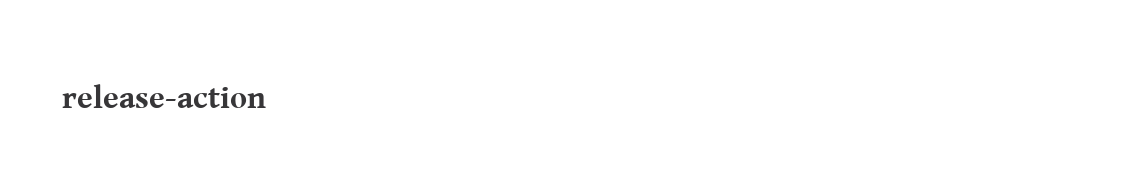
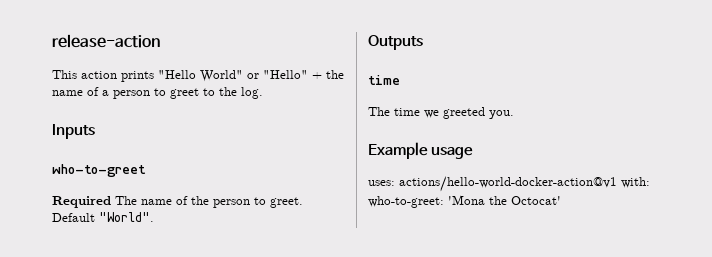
+ This action prints "Hello World" or "Hello" + the name of a person to greet to the log.
+ Inputs
+ who-to-greet
+ Required The name of the person to greet. Default "World".
+ Outputs
+ time
+ The time we greeted you.
+ Example usage
+ uses: actions/hello-world-docker-action@v1 with: who-to-greet: 'Mona the Octocat'

